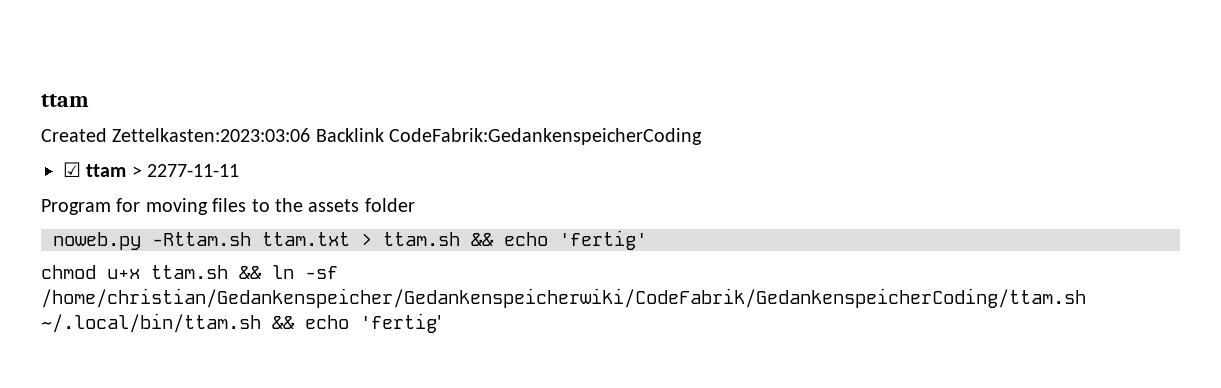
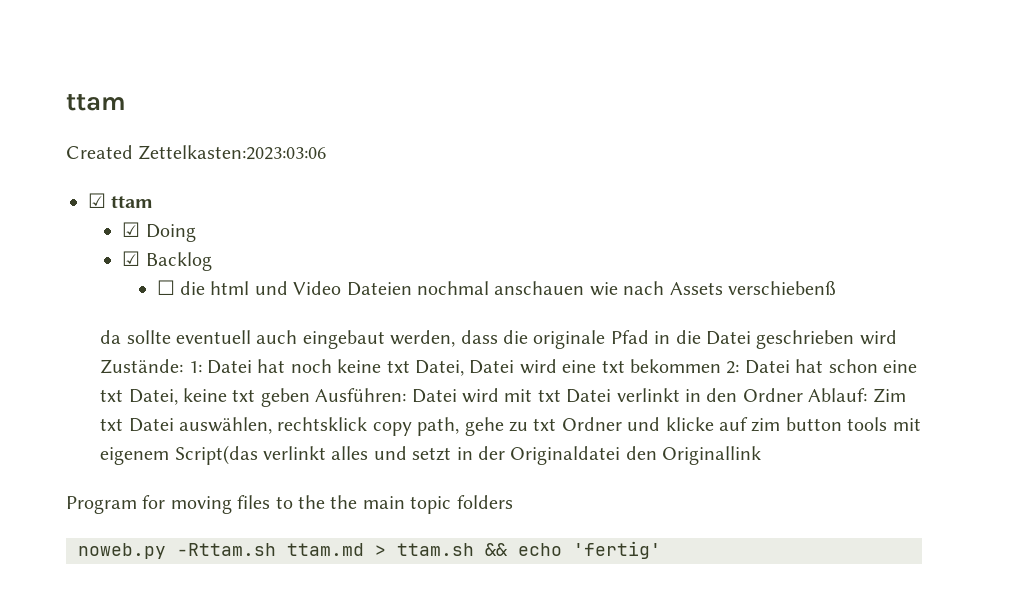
- Created Zettelkasten:2023:03:06 Backlink CodeFabrik:GedankenspeicherCoding
+ Created Zettelkasten:2023:03:06
- ☑ ttam > 2277-11-11
+ ☑ ttam
+ ☑ Doing
+ ☑ Backlog
+ ☐ die html und Video Dateien nochmal anschauen wie nach Assets verschiebenß
+ da sollte eventuell auch eingebaut werden, dass die originale Pfad in die Datei geschrieben wird Zustände: 1: Datei hat noch keine txt Datei, Datei wird eine txt bekommen 2: Datei hat schon eine txt Datei, keine txt geben Ausführen: Datei wird mit txt Datei verlinkt in den Ordner Ablauf: Zim txt Datei auswählen, rechtsklick copy path, gehe zu txt Ordner und klicke auf zim button tools mit eigenem Script(das verlinkt alles und setzt in der Originaldatei den Originallink
- Program for moving files to the assets folder
+ Program for moving files to the the main topic folders
- noweb.py -Rttam.sh ttam.txt > ttam.sh && echo 'fertig'
+ noweb.py -Rttam.sh ttam.md > ttam.sh && echo 'fertig'
- chmod u+x ttam.sh && ln -sf /home/christian/Gedankenspeicher/Gedankenspeicherwiki/CodeFabrik/GedankenspeicherCoding/ttam.sh ~/.local/bin/ttam.sh && echo 'fertig'

